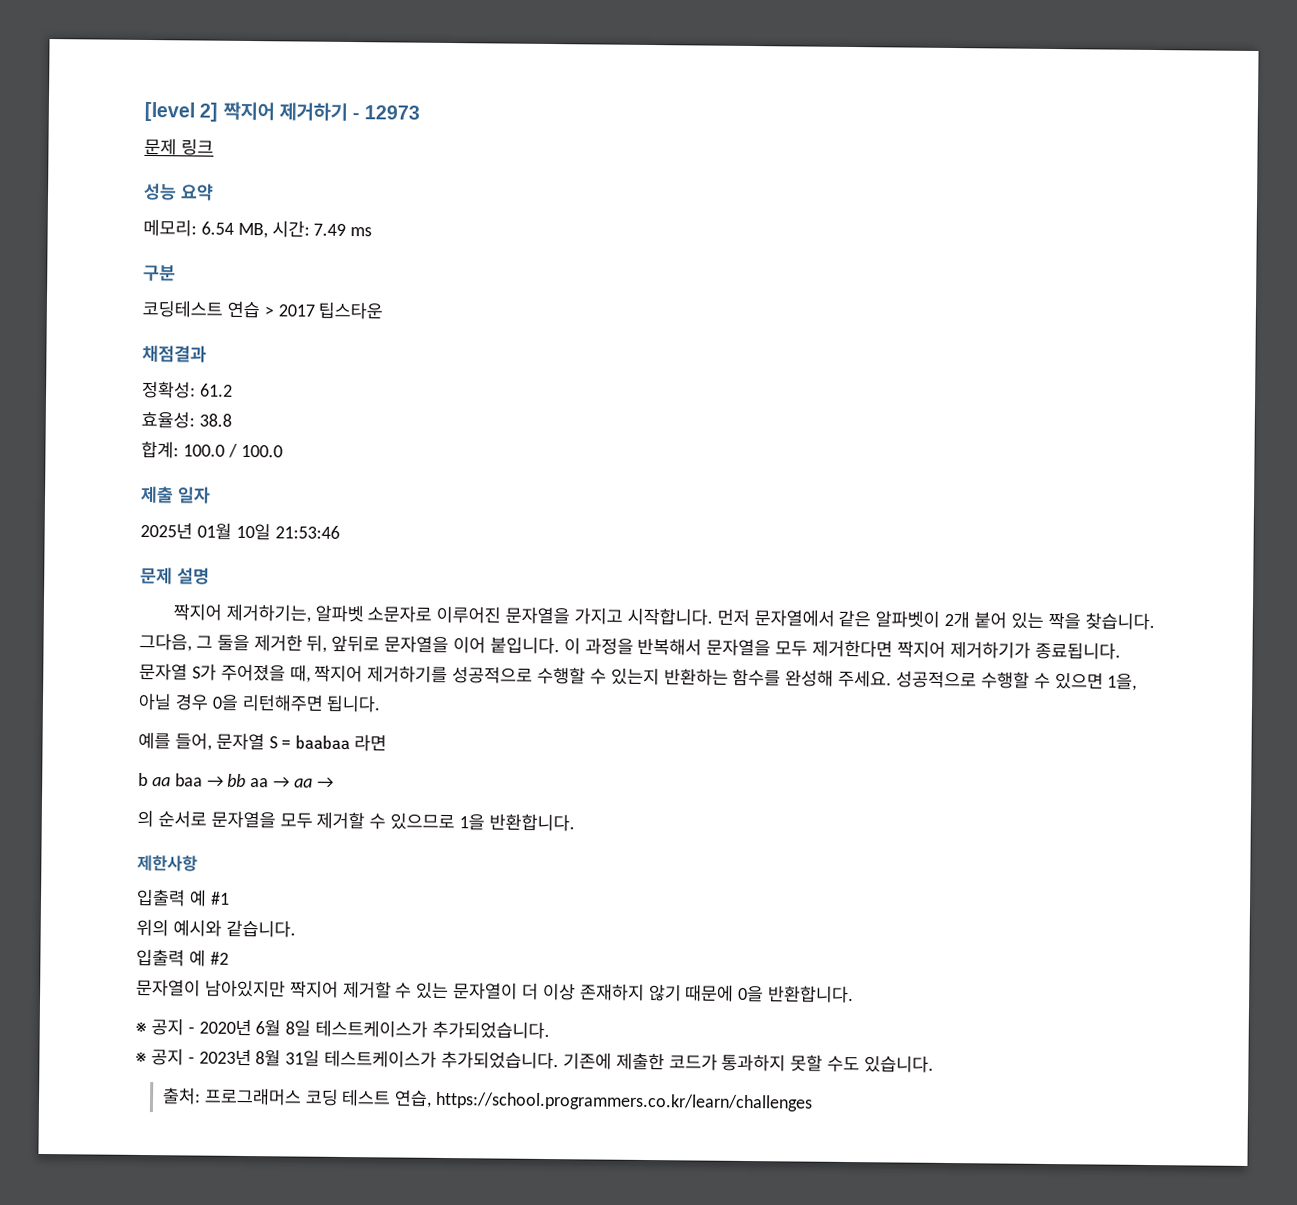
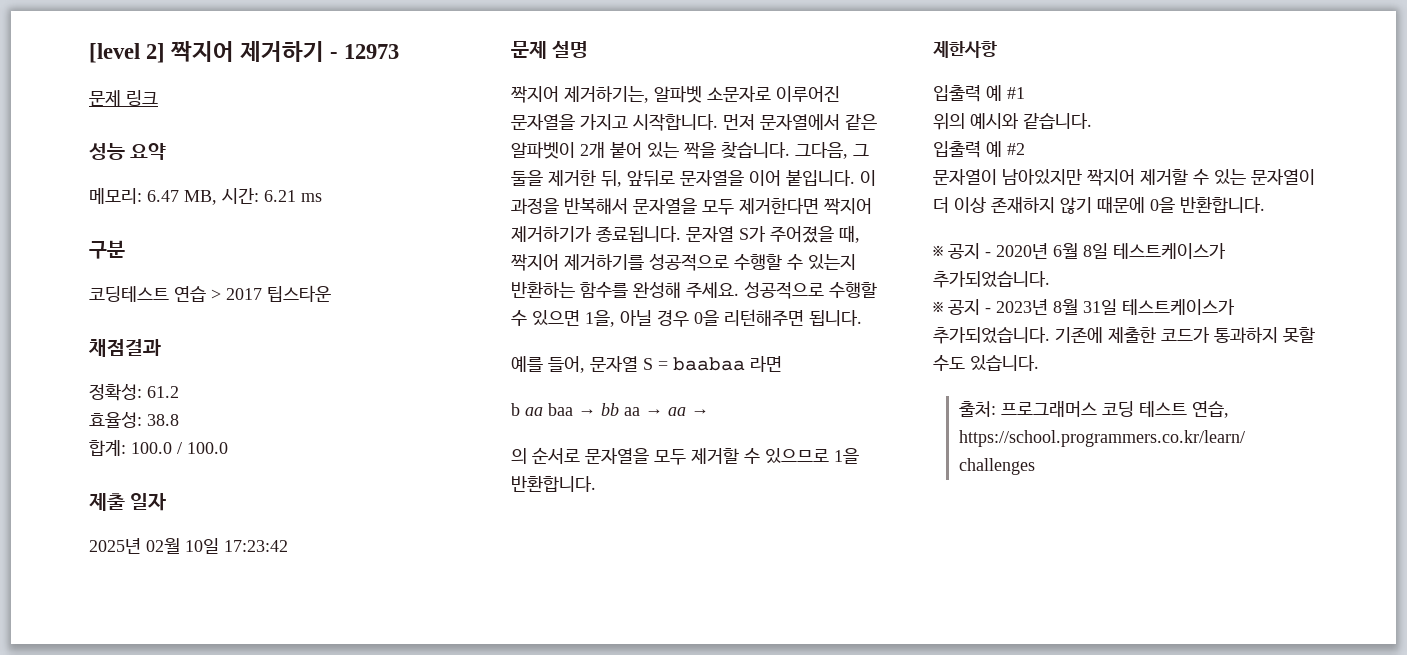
- 메모리: 6.54 MB, 시간: 7.49 ms
+ 메모리: 6.47 MB, 시간: 6.21 ms
- 2025년 01월 10일 21:53:46
+ 2025년 02월 10일 17:23:42

